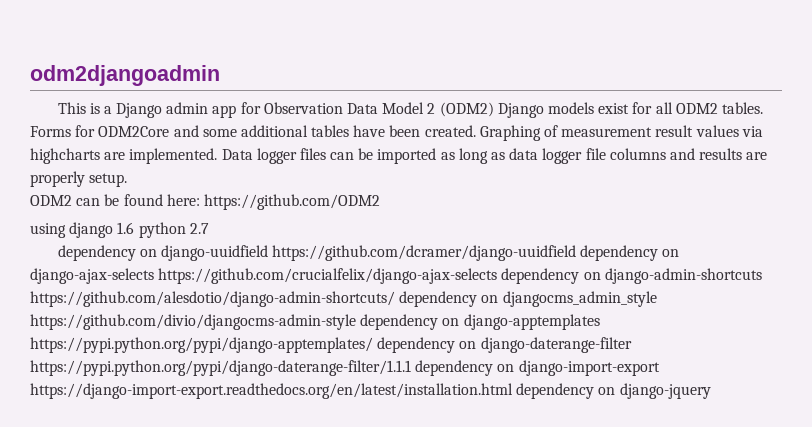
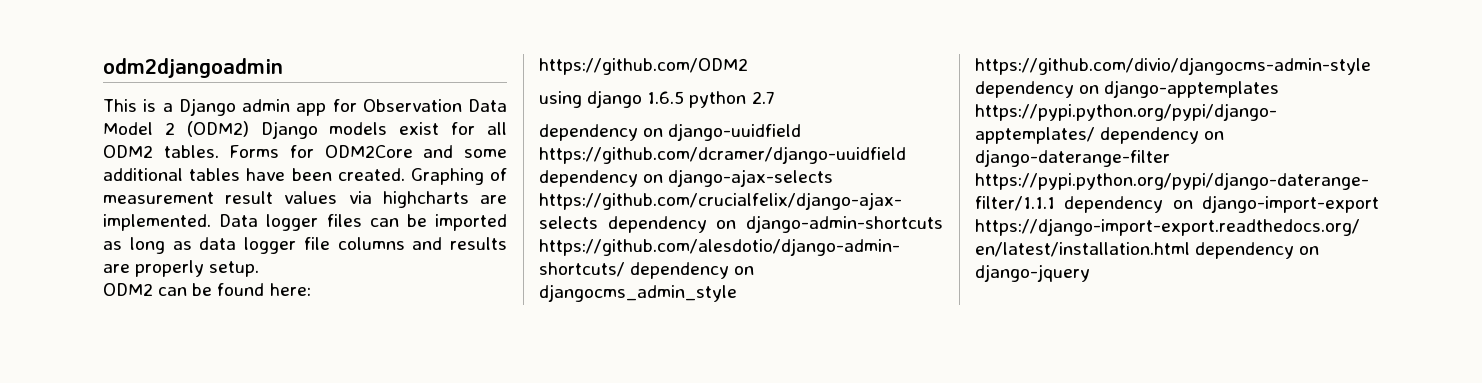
- using django 1.6 python 2.7
+ using django 1.6.5 python 2.7

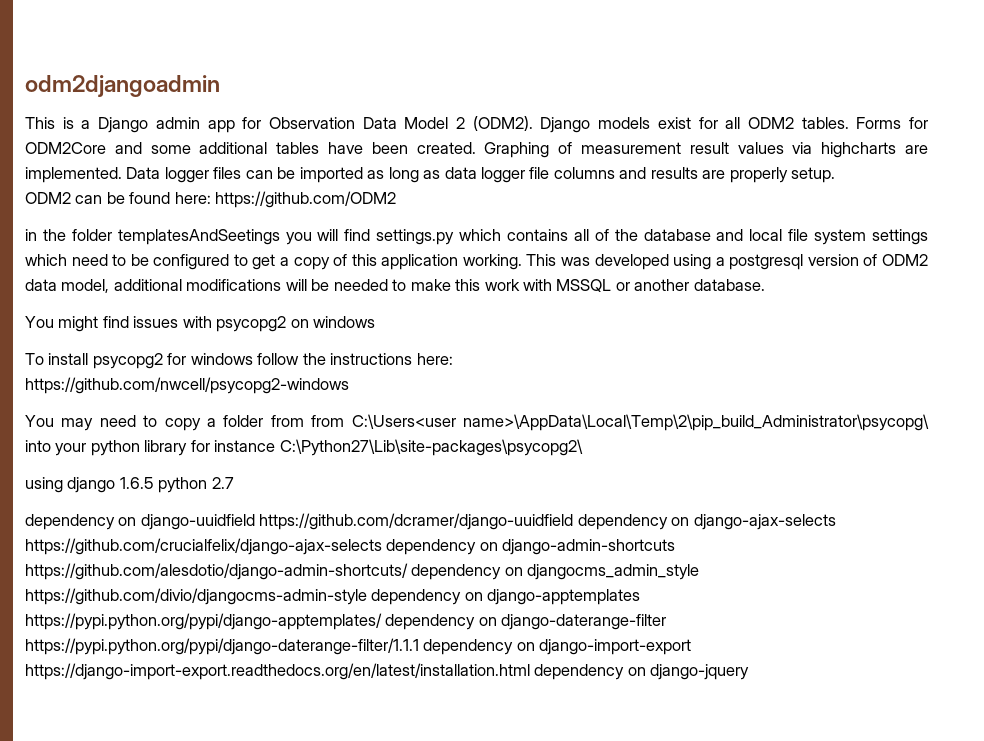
- This is a Django admin app for Observation Data Model 2 (ODM2) Django models exist for all ODM2 tables.
+ This is a Django admin app for Observation Data Model 2 (ODM2). Django models exist for all ODM2 tables.
+ in the folder templatesAndSeetings you will find settings.py which contains all of the database and local file system settings which need to be configured to get a copy of this application working. This was developed using a postgresql version of ODM2 data model, additional modifications will be needed to make this work with MSSQL or another database.
+ You might find issues with psycopg2 on windows
+ To install psycopg2 for windows follow the instructions here:
+ https://github.com/nwcell/psycopg2-windows
+ You may need to copy a folder from from C:\Users<user name>\AppData\Local\Temp\2\pip_build_Administrator\psycopg\ into your python library for instance C:\Python27\Lib\site-packages\psycopg2\

